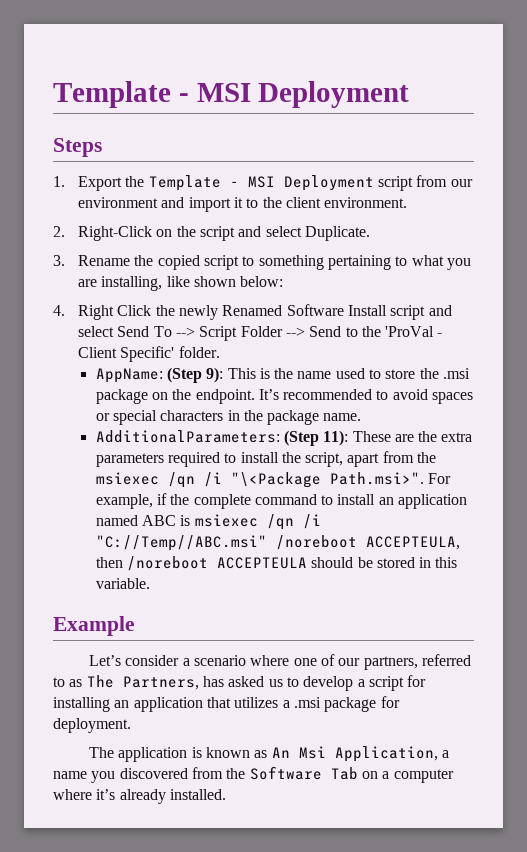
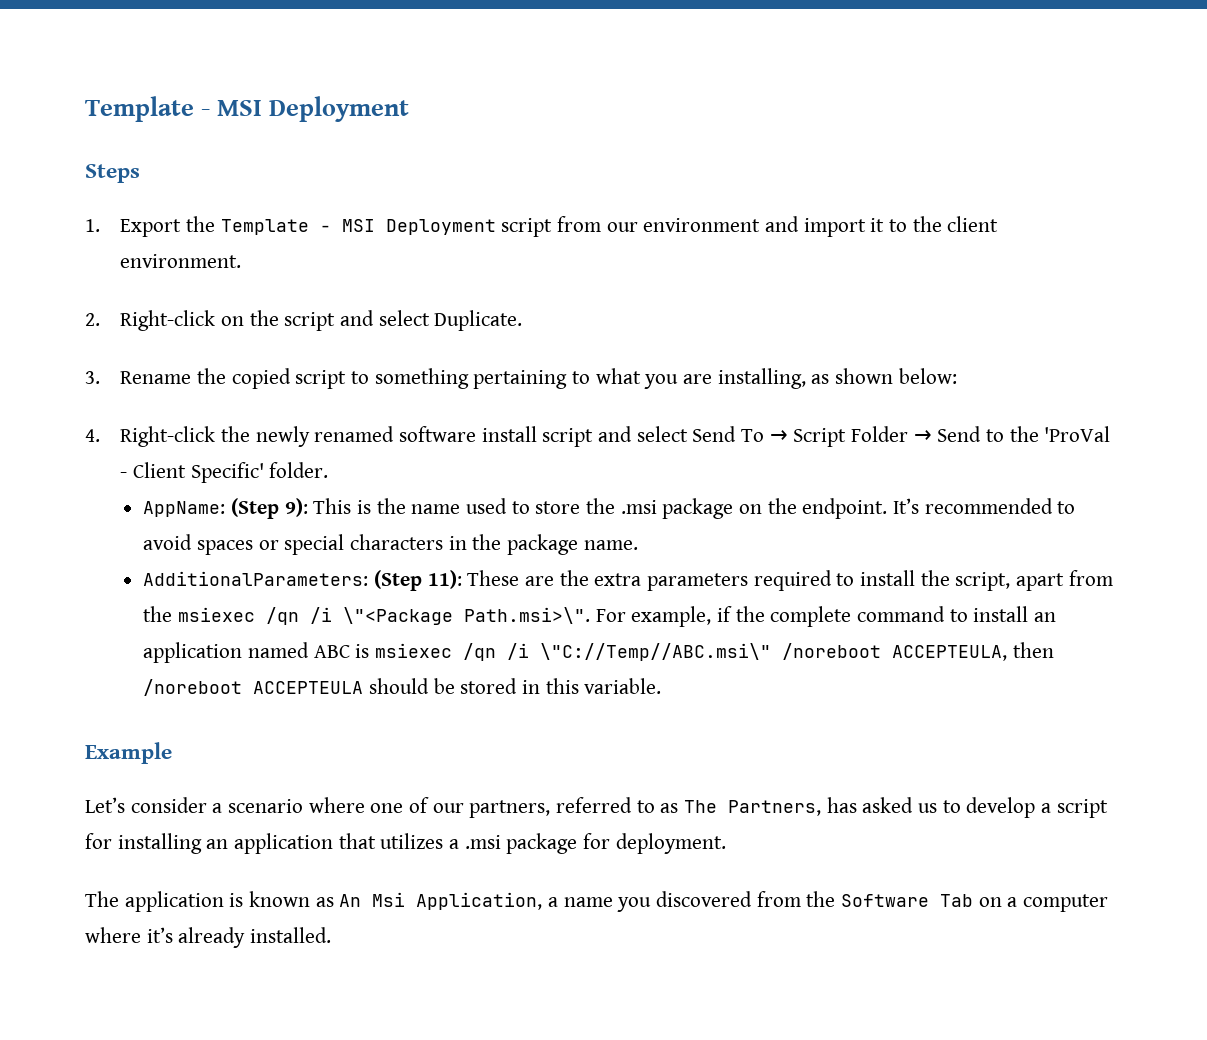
- 2. Right-Click on the script and select Duplicate.
+ 2. Right-click on the script and select Duplicate.
- 3. Rename the copied script to something pertaining to what you are installing, like shown below:
+ 3. Rename the copied script to something pertaining to what you are installing, as shown below:
- 4. Right Click the newly Renamed Software Install script and select Send To --> Script Folder --> Send to the 'ProVal - Client Specific' folder.
+ 4. Right-click the newly renamed software install script and select Send To → Script Folder → Send to the 'ProVal - Client Specific' folder.
- AdditionalParameters: (Step 11): These are the extra parameters required to install the script, apart from the msiexec /qn /i "\<Package Path.msi>". For example, if the complete command to install an application named ABC is msiexec /qn /i "C://Temp//ABC.msi" /noreboot ACCEPTEULA, then /noreboot ACCEPTEULA should be stored in this variable.
+ AdditionalParameters: (Step 11): These are the extra parameters required to install the script, apart from the msiexec /qn /i \"<Package Path.msi>\". For example, if the complete command to install an application named ABC is msiexec /qn /i \"C://Temp//ABC.msi\" /noreboot ACCEPTEULA, then /noreboot ACCEPTEULA should be stored in this variable.

